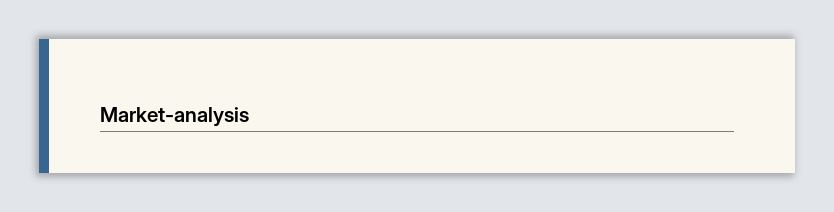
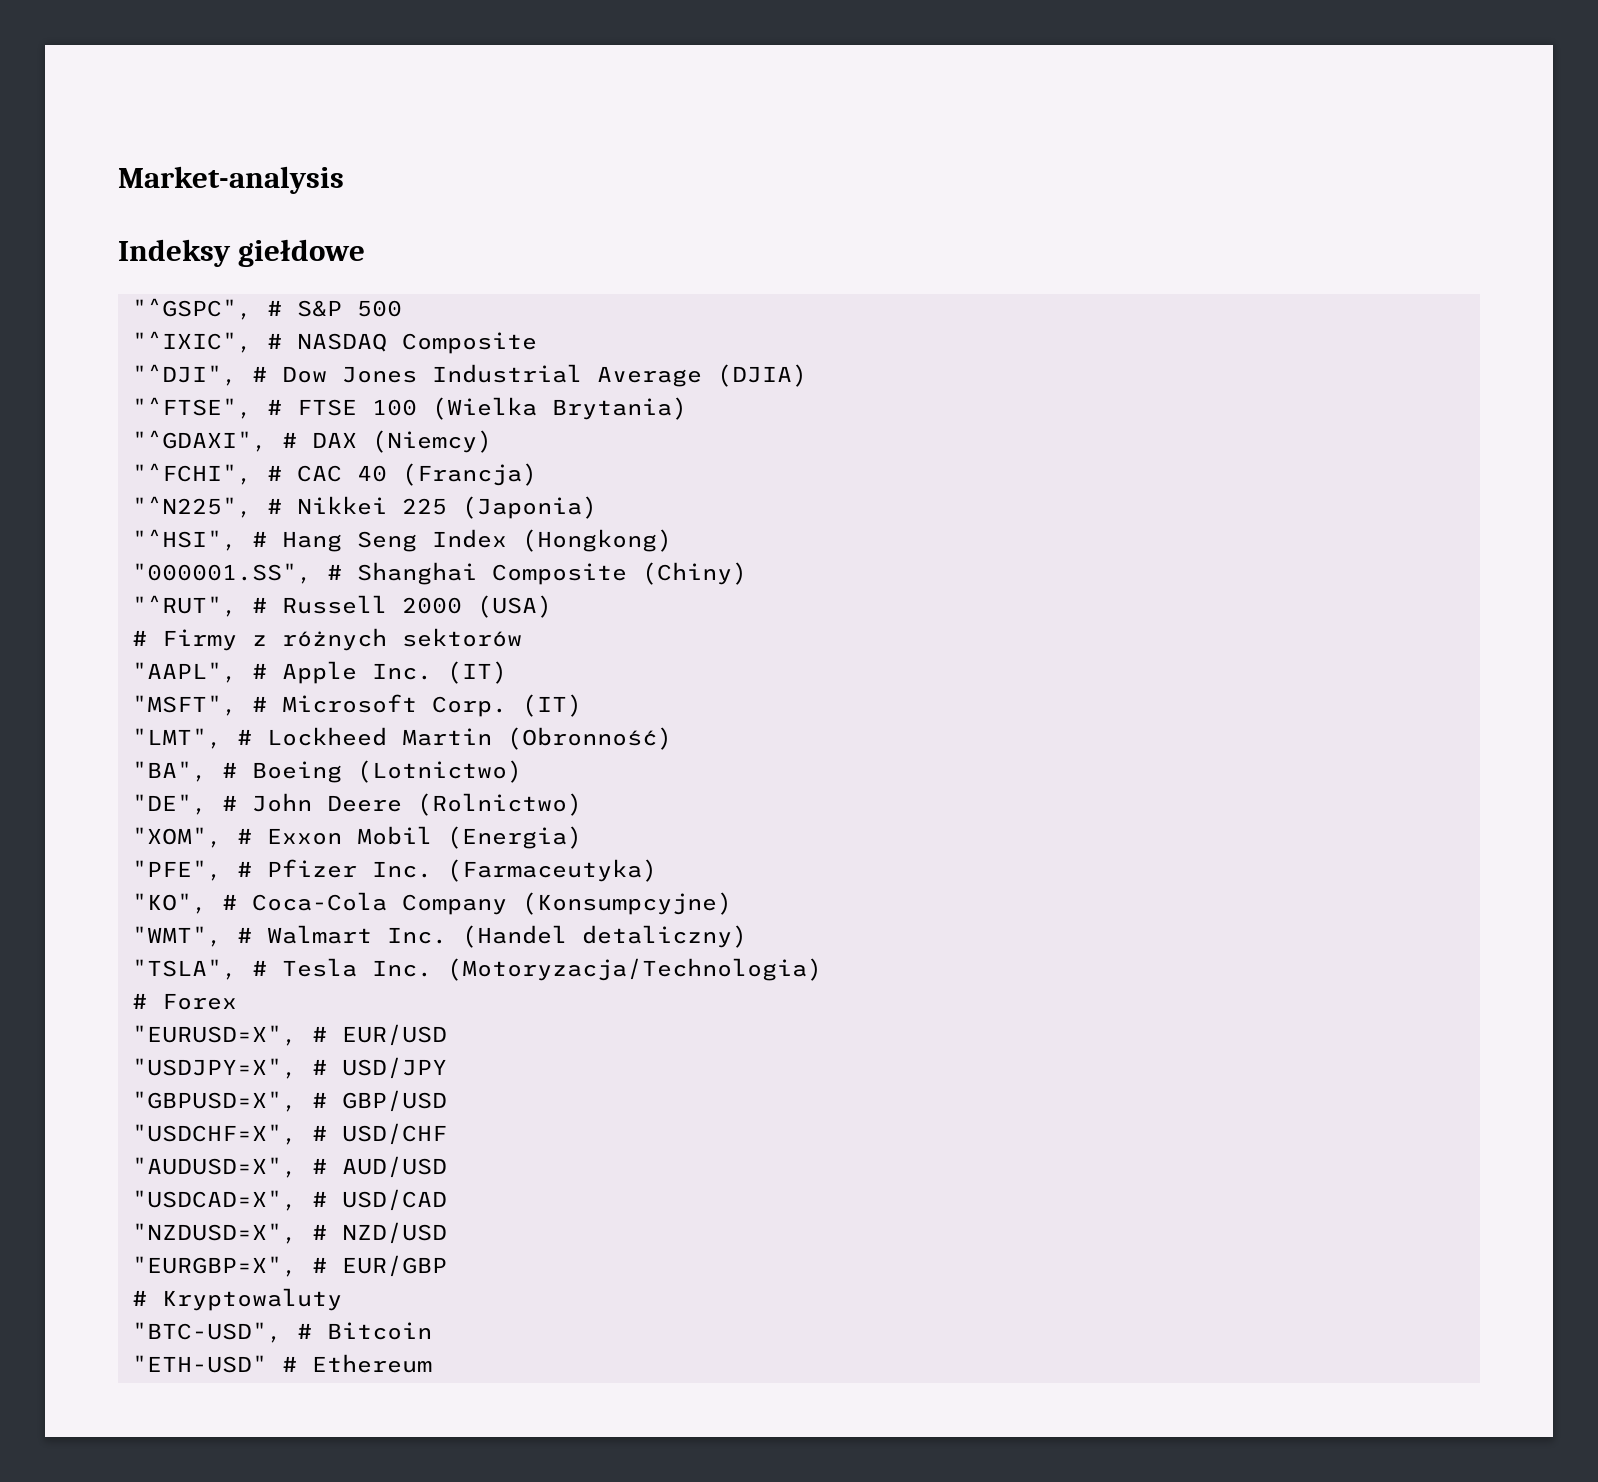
+ Indeksy giełdowe
+ "^GSPC", # S&P 500
+ "^IXIC", # NASDAQ Composite
+ "^DJI", # Dow Jones Industrial Average (DJIA)
+ "^FTSE", # FTSE 100 (Wielka Brytania)
+ "^GDAXI", # DAX (Niemcy)
+ "^FCHI", # CAC 40 (Francja)
+ "^N225", # Nikkei 225 (Japonia)
+ "^HSI", # Hang Seng Index (Hongkong)
+ "000001.SS", # Shanghai Composite (Chiny)
+ "^RUT", # Russell 2000 (USA)
+ # Firmy z różnych sektorów
+ "AAPL", # Apple Inc. (IT)
+ "MSFT", # Microsoft Corp. (IT)
+ "LMT", # Lockheed Martin (Obronność)
+ "BA", # Boeing (Lotnictwo)
+ "DE", # John Deere (Rolnictwo)
+ "XOM", # Exxon Mobil (Energia)
+ "PFE", # Pfizer Inc. (Farmaceutyka)
+ "KO", # Coca-Cola Company (Konsumpcyjne)
+ "WMT", # Walmart Inc. (Handel detaliczny)
+ "TSLA", # Tesla Inc. (Motoryzacja/Technologia)
+ # Forex
+ "EURUSD=X", # EUR/USD
+ "USDJPY=X", # USD/JPY
+ "GBPUSD=X", # GBP/USD
+ "USDCHF=X", # USD/CHF
+ "AUDUSD=X", # AUD/USD
+ "USDCAD=X", # USD/CAD
+ "NZDUSD=X", # NZD/USD
+ "EURGBP=X", # EUR/GBP
+ # Kryptowaluty
+ "BTC-USD", # Bitcoin
+ "ETH-USD" # Ethereum

